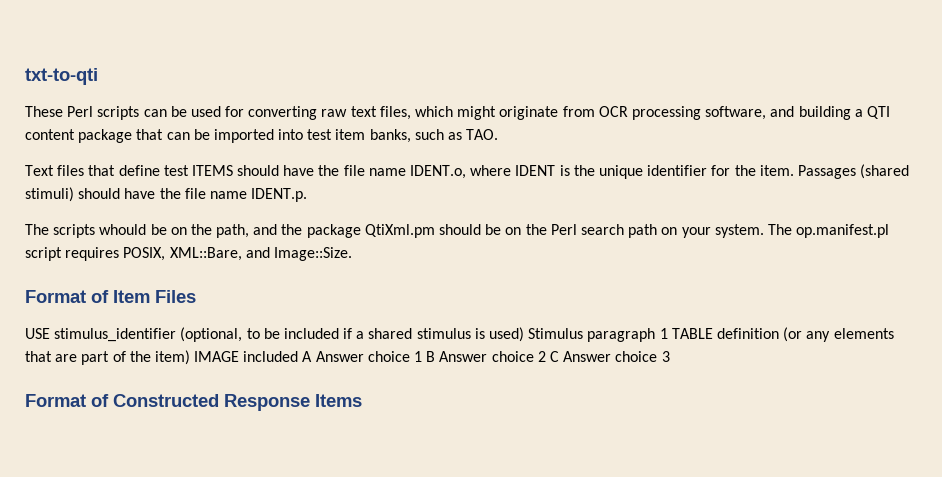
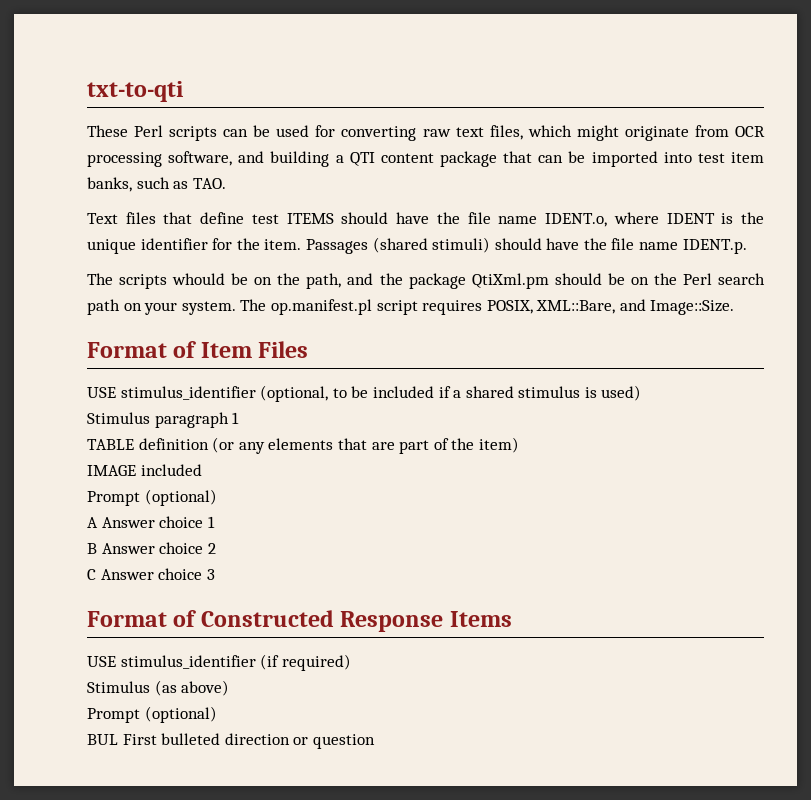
- USE stimulus_identifier (optional, to be included if a shared stimulus is used) Stimulus paragraph 1 TABLE definition (or any elements that are part of the item) IMAGE included A Answer choice 1 B Answer choice 2 C Answer choice 3
+ USE stimulus_identifier (optional, to be included if a shared stimulus is used)
+ Stimulus paragraph 1
+ TABLE definition (or any elements that are part of the item)
+ IMAGE included
+ Prompt (optional)
+ A Answer choice 1
+ B Answer choice 2
+ C Answer choice 3
+ USE stimulus_identifier (if required)
+ Stimulus (as above)
+ Prompt (optional)
+ BUL First bulleted direction or question

